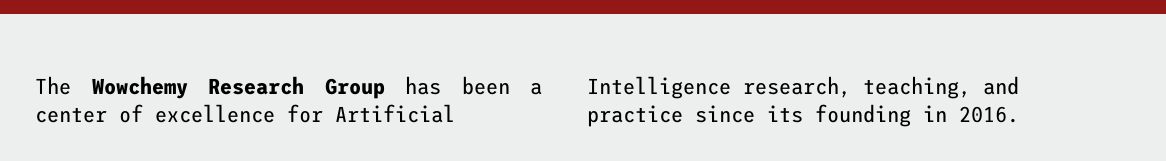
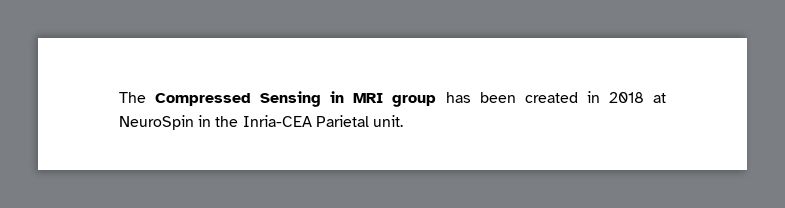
- The Wowchemy Research Group has been a center of excellence for Artificial Intelligence research, teaching, and practice since its founding in 2016.
+ The Compressed Sensing in MRI group has been created in 2018 at NeuroSpin in the Inria-CEA Parietal unit.

